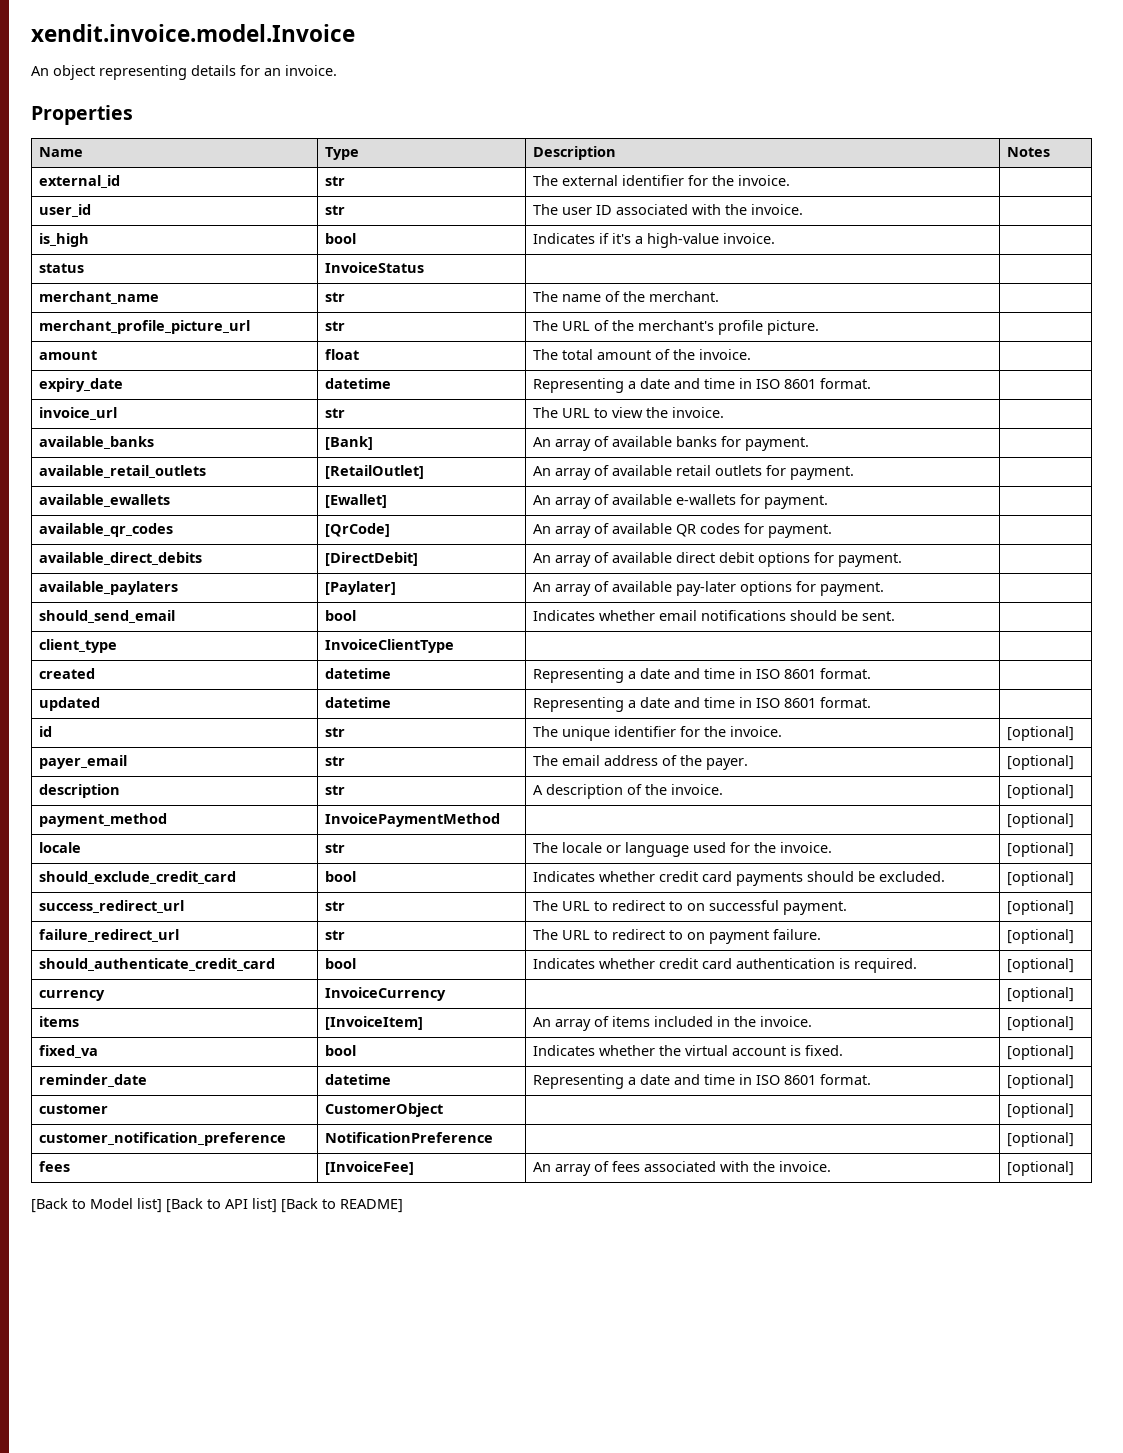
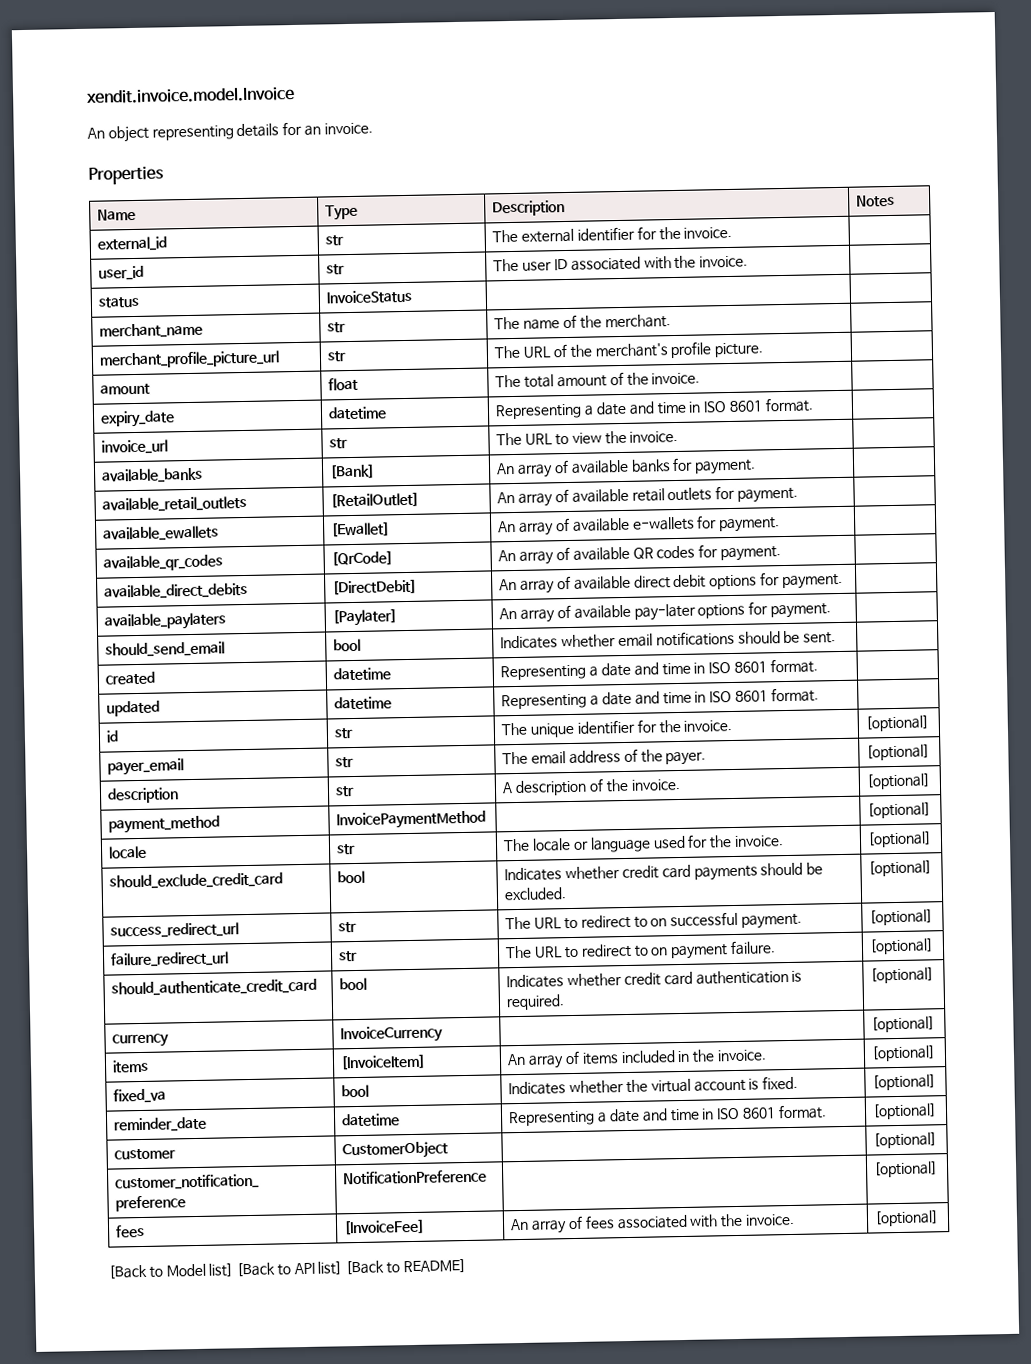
- is_high | bool | Indicates if it's a high-value invoice. |
- client_type | InvoiceClientType | |

